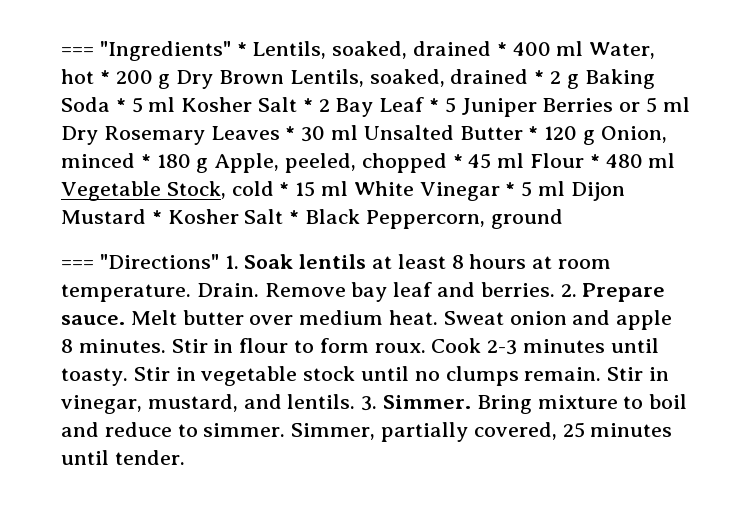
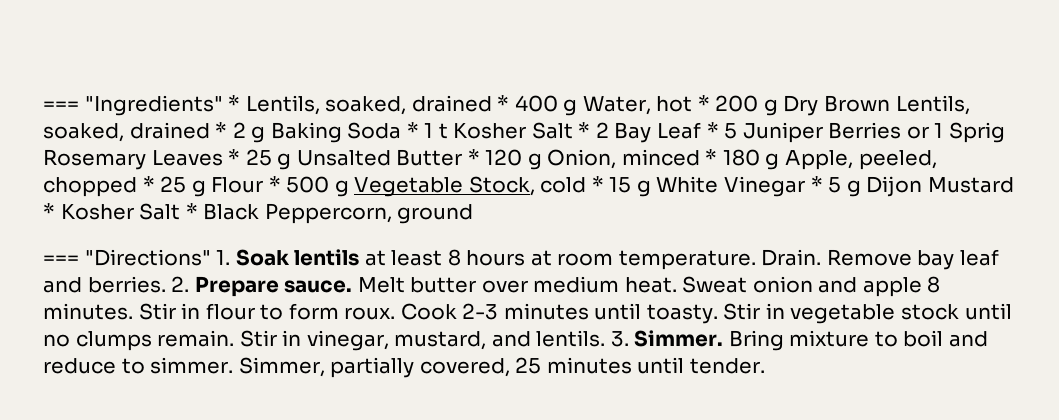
- === "Ingredients" * Lentils, soaked, drained * 400 ml Water, hot * 200 g Dry Brown Lentils, soaked, drained * 2 g Baking Soda * 5 ml Kosher Salt * 2 Bay Leaf * 5 Juniper Berries or 5 ml Dry Rosemary Leaves * 30 ml Unsalted Butter * 120 g Onion, minced * 180 g Apple, peeled, chopped * 45 ml Flour * 480 ml Vegetable Stock, cold * 15 ml White Vinegar * 5 ml Dijon Mustard * Kosher Salt * Black Peppercorn, ground
+ === "Ingredients" * Lentils, soaked, drained * 400 g Water, hot * 200 g Dry Brown Lentils, soaked, drained * 2 g Baking Soda * 1 t Kosher Salt * 2 Bay Leaf * 5 Juniper Berries or 1 Sprig Rosemary Leaves * 25 g Unsalted Butter * 120 g Onion, minced * 180 g Apple, peeled, chopped * 25 g Flour * 500 g Vegetable Stock, cold * 15 g White Vinegar * 5 g Dijon Mustard * Kosher Salt * Black Peppercorn, ground

